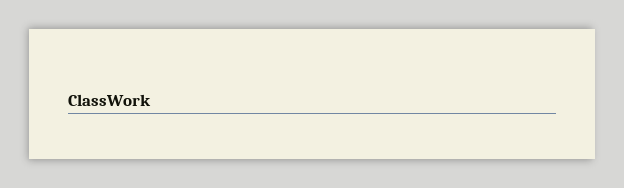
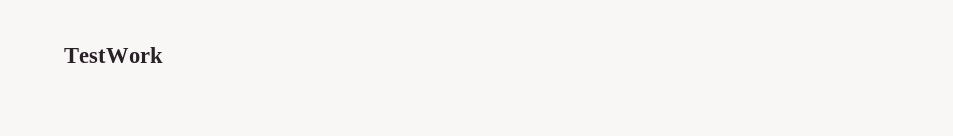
- ClassWork
+ TestWork

